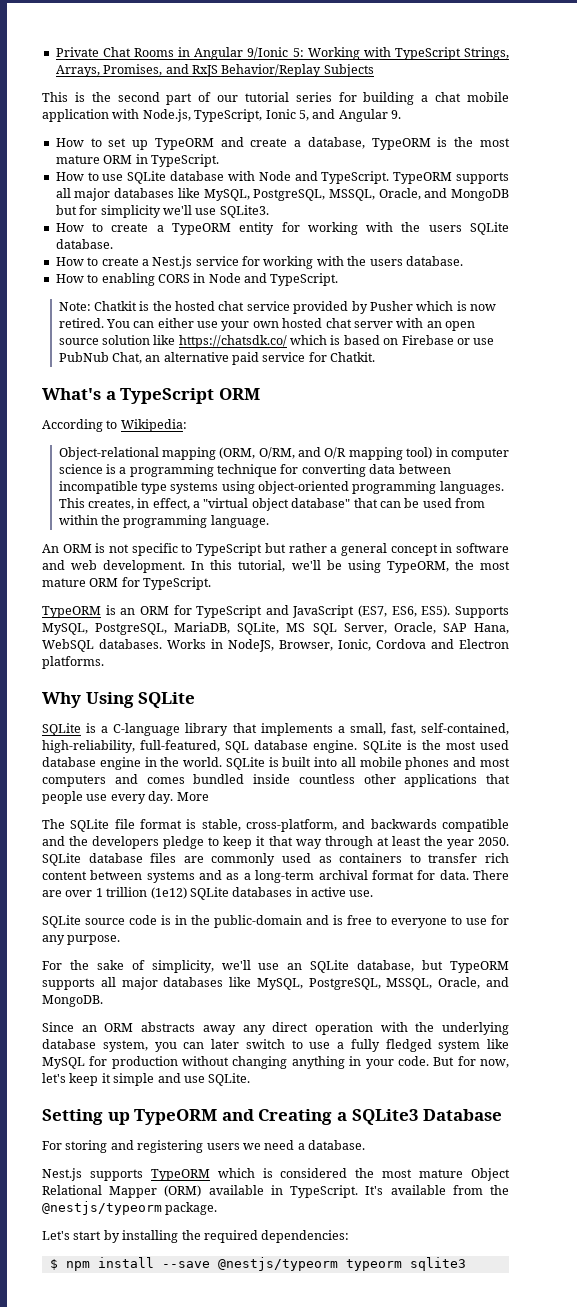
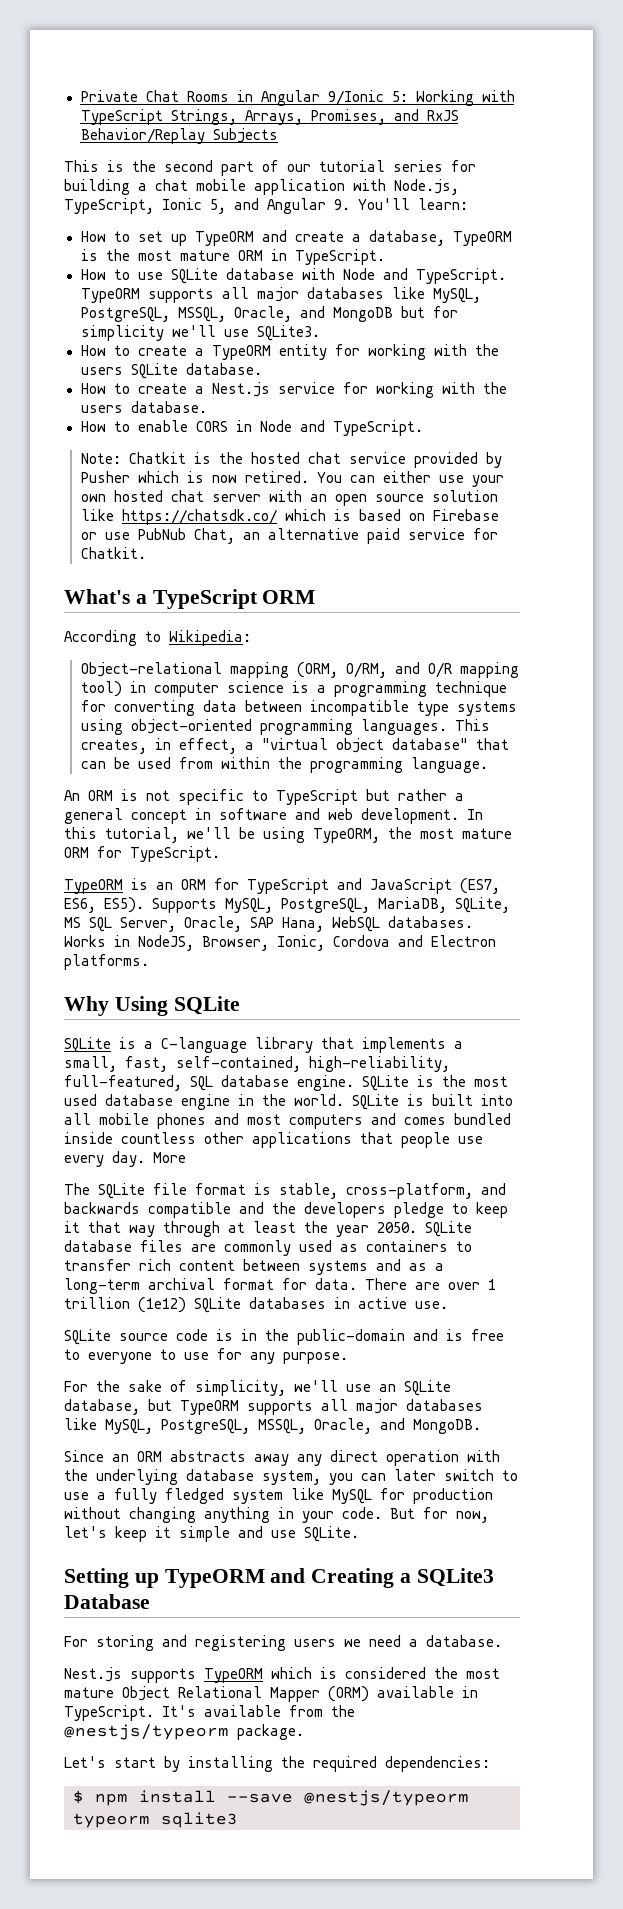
- This is the second part of our tutorial series for building a chat mobile application with Node.js, TypeScript, Ionic 5, and Angular 9.
+ This is the second part of our tutorial series for building a chat mobile application with Node.js, TypeScript, Ionic 5, and Angular 9. You'll learn:
- How to enabling CORS in Node and TypeScript.
+ How to enable CORS in Node and TypeScript.

